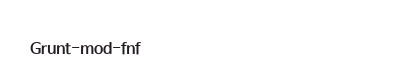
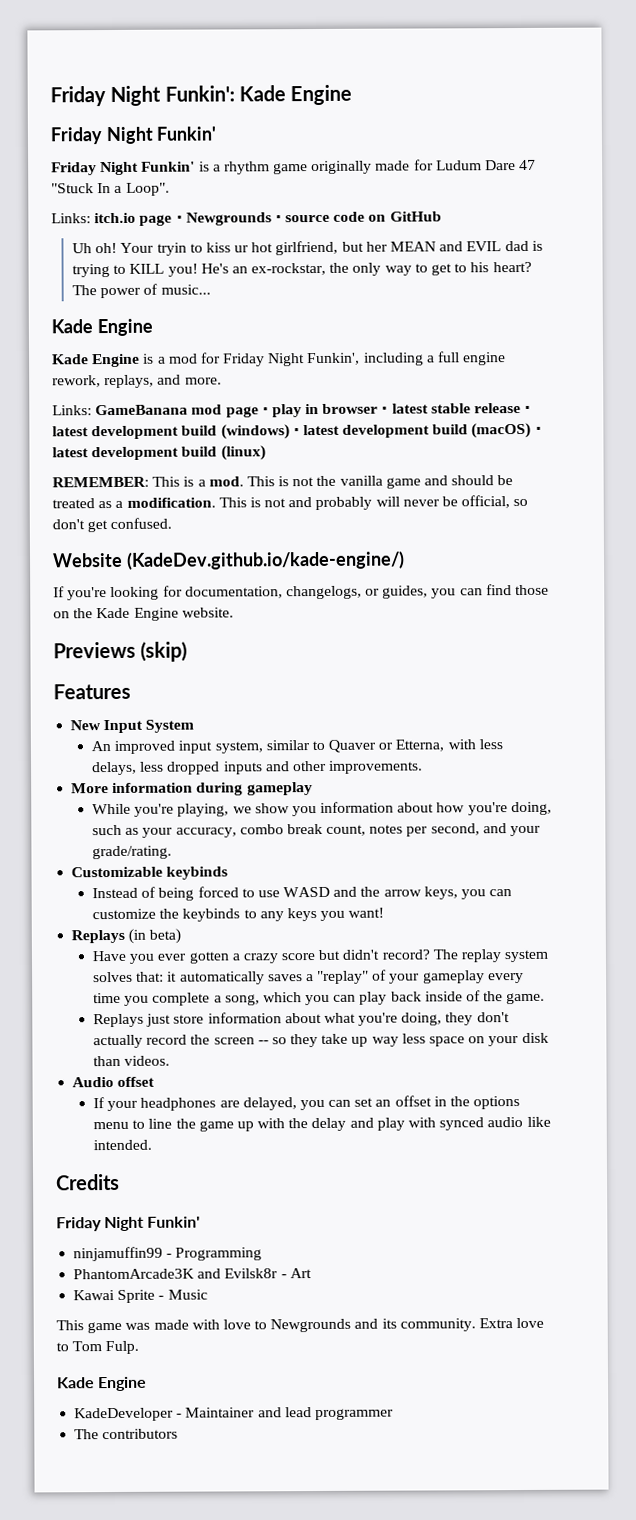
- Grunt-mod-fnf
+ Friday Night Funkin': Kade Engine
+ Friday Night Funkin'
+ Friday Night Funkin' is a rhythm game originally made for Ludum Dare 47 "Stuck In a Loop".
+ Links: itch.io page ⋅ Newgrounds ⋅ source code on GitHub
+ Uh oh! Your tryin to kiss ur hot girlfriend, but her MEAN and EVIL dad is trying to KILL you! He's an ex-rockstar, the only way to get to his heart? The power of music...
+ Kade Engine
+ Kade Engine is a mod for Friday Night Funkin', including a full engine rework, replays, and more.
+ Links: GameBanana mod page ⋅ play in browser ⋅ latest stable release ⋅ latest development build (windows) ⋅ latest development build (macOS) ⋅ latest development build (linux)
+ REMEMBER: This is a mod. This is not the vanilla game and should be treated as a modification. This is not and probably will never be official, so don't get confused.
+ Website (KadeDev.github.io/kade-engine/)
+ If you're looking for documentation, changelogs, or guides, you can find those on the Kade Engine website.
+ Previews (skip)
+ Features
+ New Input System
+ An improved input system, similar to Quaver or Etterna, with less delays, less dropped inputs and other improvements.
+ More information during gameplay
+ While you're playing, we show you information about how you're doing, such as your accuracy, combo break count, notes per second, and your grade/rating.
+ Customizable keybinds
+ Instead of being forced to use WASD and the arrow keys, you can customize the keybinds to any keys you want!
+ Replays (in beta)
+ Have you ever gotten a crazy score but didn't record? The replay system solves that: it automatically saves a "replay" of your gameplay every time you complete a song, which you can play back inside of the game.
+ Replays just store information about what you're doing, they don't actually record the screen -- so they take up way less space on your disk than videos.
+ Audio offset
+ If your headphones are delayed, you can set an offset in the options menu to line the game up with the delay and play with synced audio like intended.
+ Credits
+ Friday Night Funkin'
+ ninjamuffin99 - Programming
+ PhantomArcade3K and Evilsk8r - Art
+ Kawai Sprite - Music
+ This game was made with love to Newgrounds and its community. Extra love to Tom Fulp.
+ Kade Engine
+ KadeDeveloper - Maintainer and lead programmer
+ The contributors

